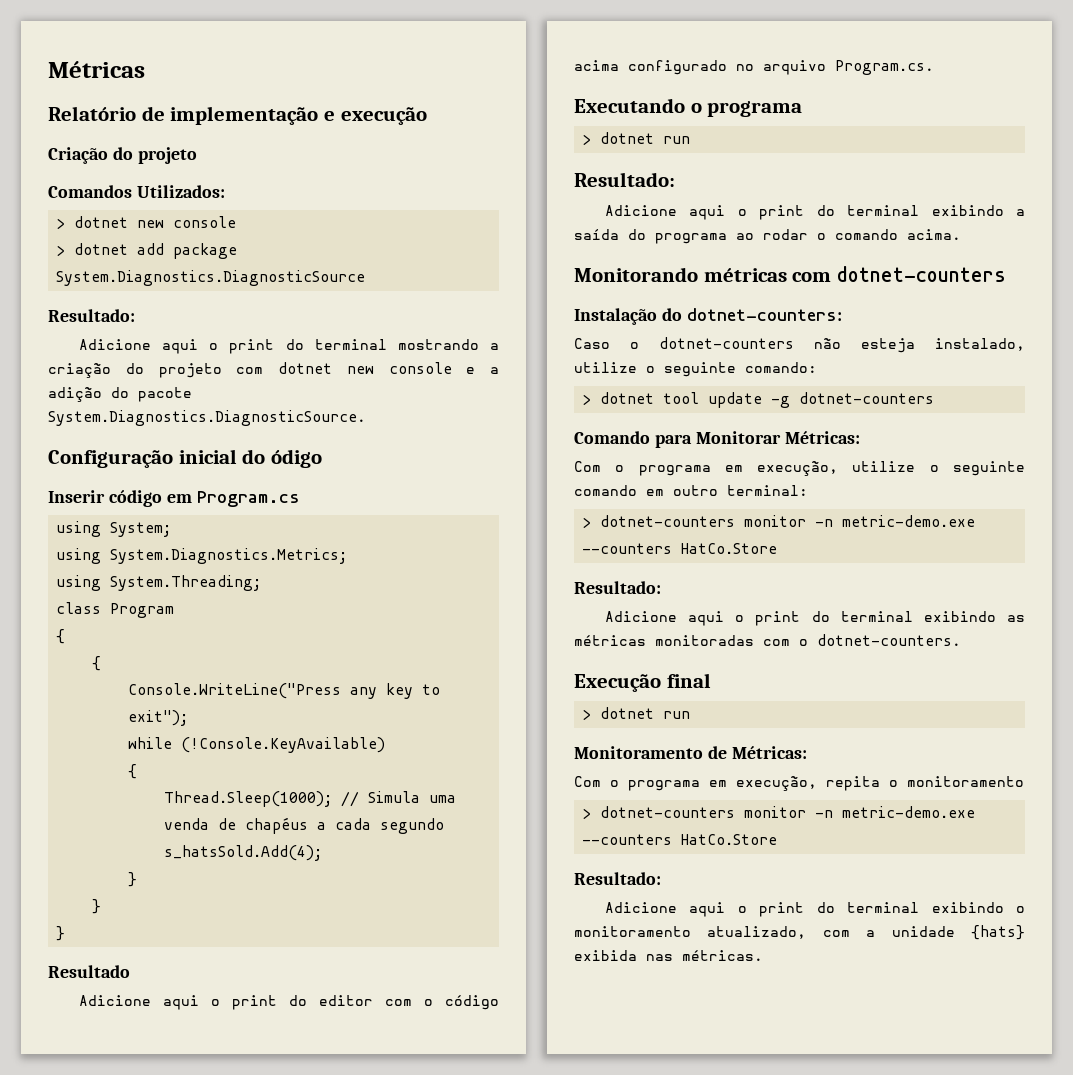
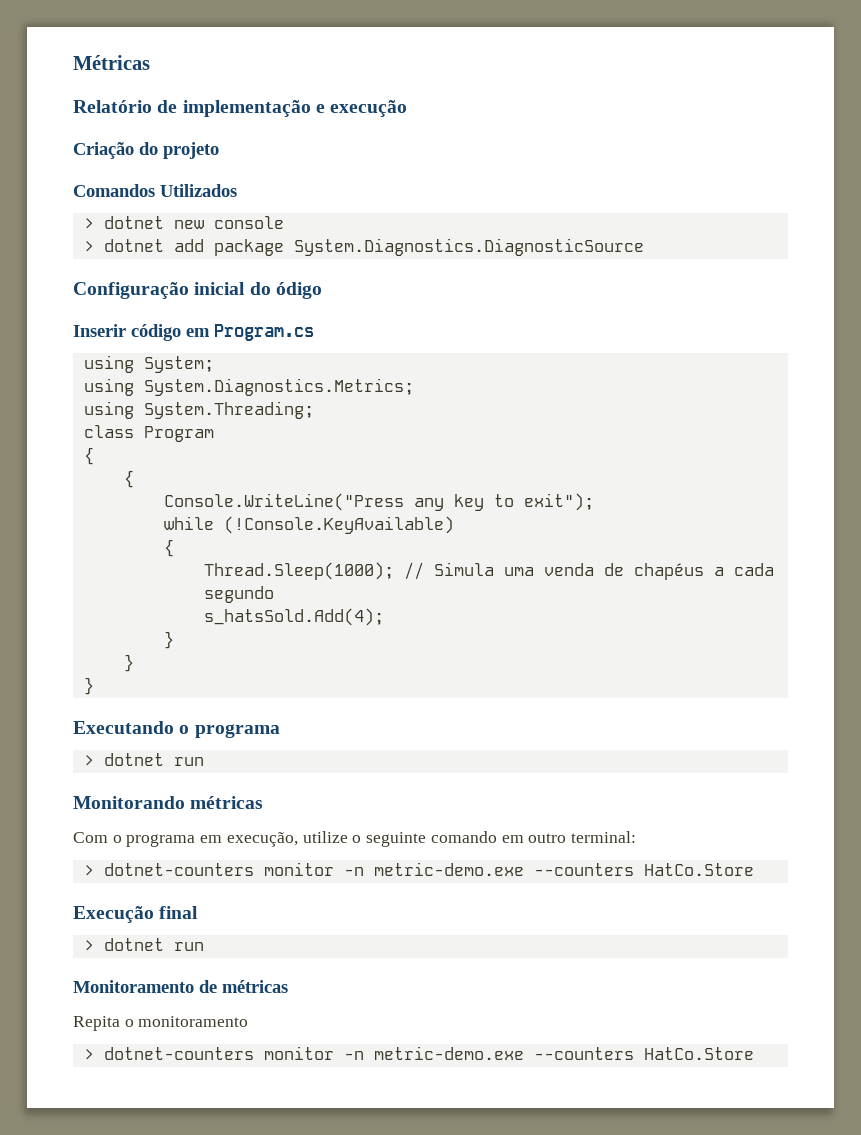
- Comandos Utilizados:
+ Comandos Utilizados
  > dotnet add package System.Diagnostics.DiagnosticSource
- Resultado:
- Adicione aqui o print do terminal mostrando a criação do projeto com dotnet new console e a adição do pacote System.Diagnostics.DiagnosticSource.
- Resultado
- Adicione aqui o print do editor com o código acima configurado no arquivo Program.cs.
  Executando o programa
  > dotnet run
- Resultado:
- Adicione aqui o print do terminal exibindo a saída do programa ao rodar o comando acima.
- Monitorando métricas com dotnet-counters
- Instalação do dotnet-counters:
- Caso o dotnet-counters não esteja instalado, utilize o seguinte comando:
- > dotnet tool update -g dotnet-counters
- Comando para Monitorar Métricas:
+ Monitorando métricas
  Com o programa em execução, utilize o seguinte comando em outro terminal:
  > dotnet-counters monitor -n metric-demo.exe --counters HatCo.Store
- Resultado:
- Adicione aqui o print do terminal exibindo as métricas monitoradas com o dotnet-counters.
- Monitoramento de Métricas:
- Com o programa em execução, repita o monitoramento
+ Monitoramento de métricas
+ Repita o monitoramento
  > dotnet-counters monitor -n metric-demo.exe --counters HatCo.Store
- Resultado:
- Adicione aqui o print do terminal exibindo o monitoramento atualizado, com a unidade {hats} exibida nas métricas.

